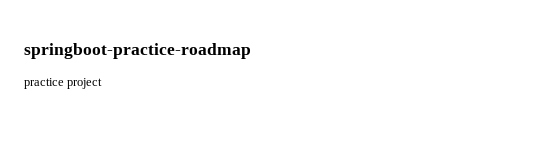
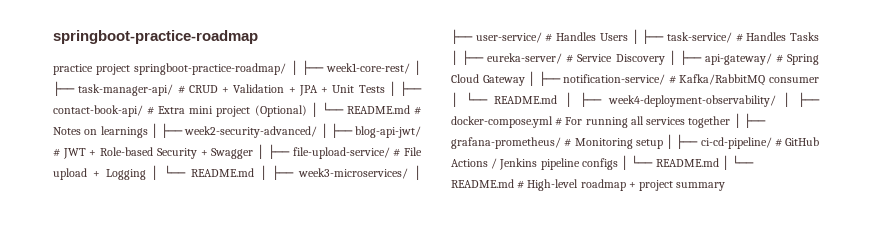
- practice project
+ practice project springboot-practice-roadmap/ │ ├── week1-core-rest/ │ ├── task-manager-api/ # CRUD + Validation + JPA + Unit Tests │ ├── contact-book-api/ # Extra mini project (Optional) │ └── README.md # Notes on learnings │ ├── week2-security-advanced/ │ ├── blog-api-jwt/ # JWT + Role-based Security + Swagger │ ├── file-upload-service/ # File upload + Logging │ └── README.md │ ├── week3-microservices/ │ ├── user-service/ # Handles Users │ ├── task-service/ # Handles Tasks │ ├── eureka-server/ # Service Discovery │ ├── api-gateway/ # Spring Cloud Gateway │ ├── notification-service/ # Kafka/RabbitMQ consumer │ └── README.md │ ├── week4-deployment-observability/ │ ├── docker-compose.yml # For running all services together │ ├── grafana-prometheus/ # Monitoring setup │ ├── ci-cd-pipeline/ # GitHub Actions / Jenkins pipeline configs │ └── README.md │ └── README.md # High-level roadmap + project summary

